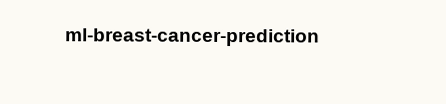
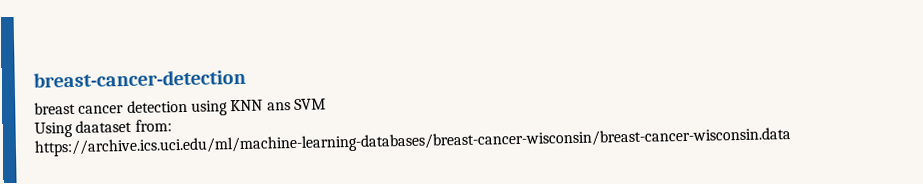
- ml-breast-cancer-prediction
+ breast-cancer-detection
+ breast cancer detection using KNN ans SVM
+ Using daataset from: https://archive.ics.uci.edu/ml/machine-learning-databases/breast-cancer-wisconsin/breast-cancer-wisconsin.data

